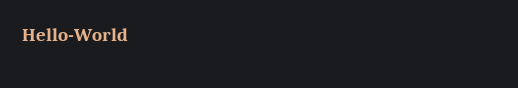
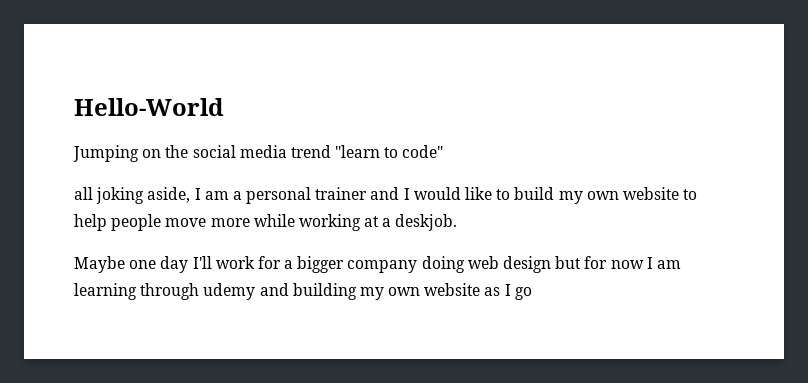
+ Jumping on the social media trend "learn to code"
+ all joking aside, I am a personal trainer and I would like to build my own website to help people move more while working at a deskjob.
+ Maybe one day I'll work for a bigger company doing web design but for now I am learning through udemy and building my own website as I go

